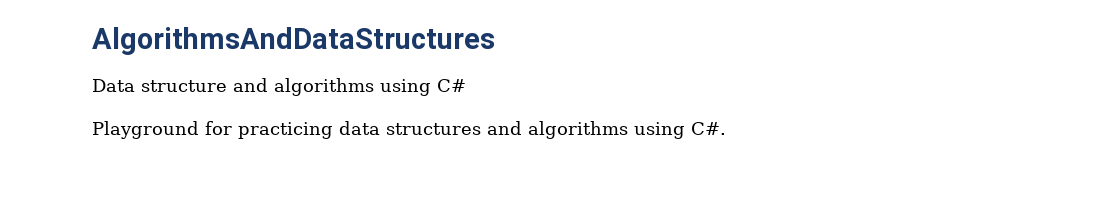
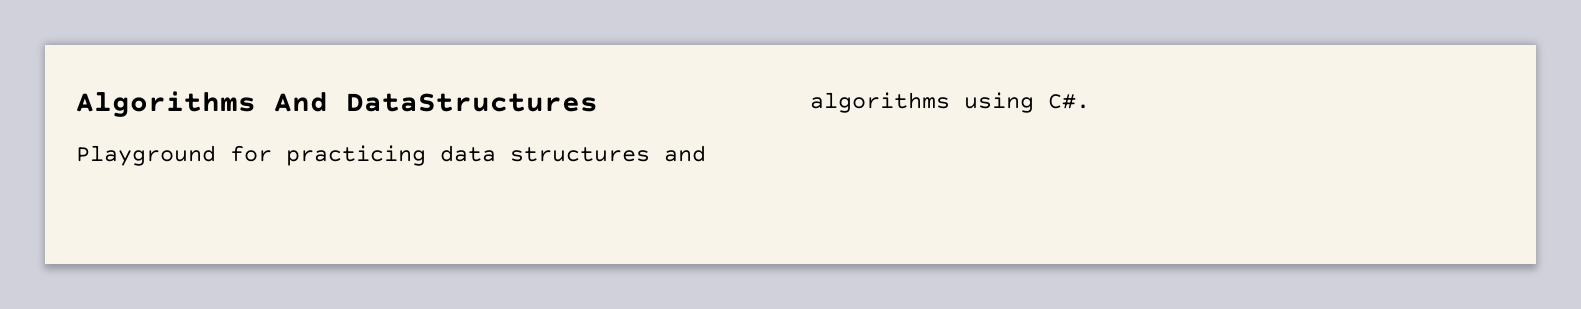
- AlgorithmsAndDataStructures
- Data structure and algorithms using C#
+ Algorithms And DataStructures

